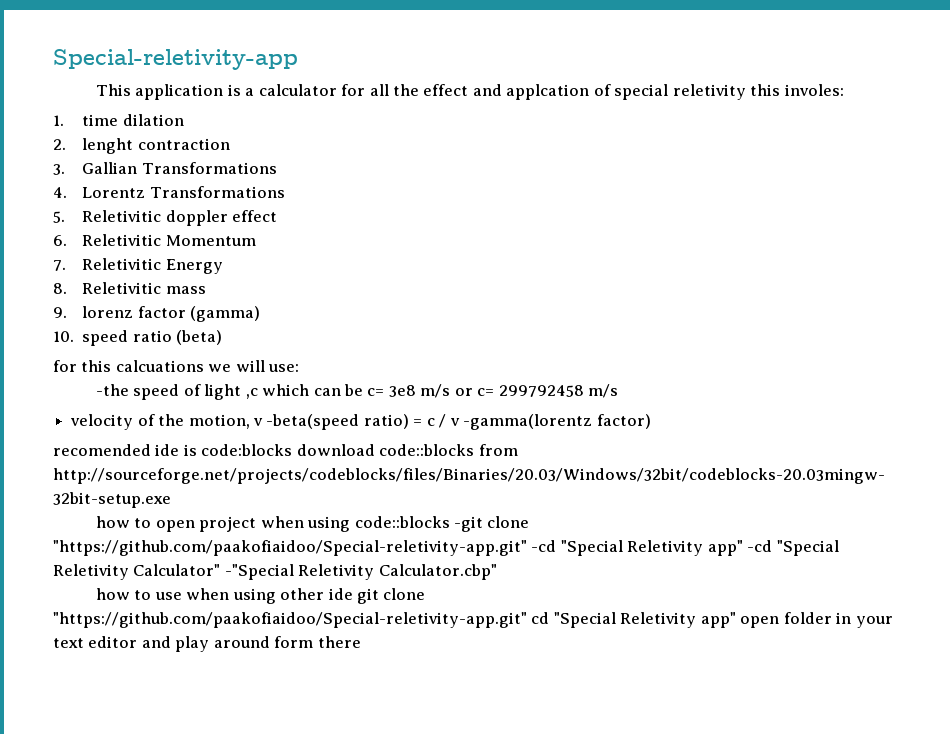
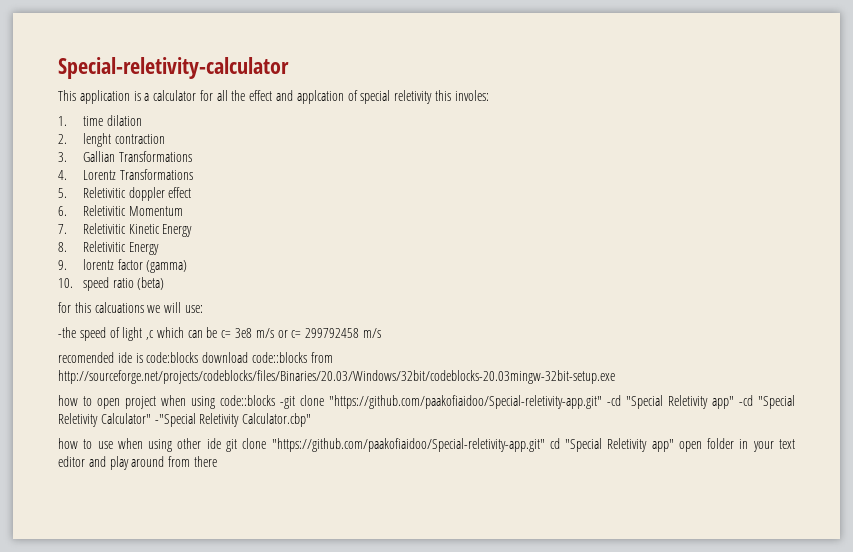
- Special-reletivity-app
+ Special-reletivity-calculator
- 7. Reletivitic Energy
+ 7. Reletivitic Kinetic Energy
- 8. Reletivitic mass
+ 8. Reletivitic Energy
- 9. lorenz factor (gamma)
+ 9. lorentz factor (gamma)
- velocity of the motion, v -beta(speed ratio) = c / v -gamma(lorentz factor)
- how to use when using other ide git clone "https://github.com/paakofiaidoo/Special-reletivity-app.git" cd "Special Reletivity app" open folder in your text editor and play around form there
+ how to use when using other ide git clone "https://github.com/paakofiaidoo/Special-reletivity-app.git" cd "Special Reletivity app" open folder in your text editor and play around from there

